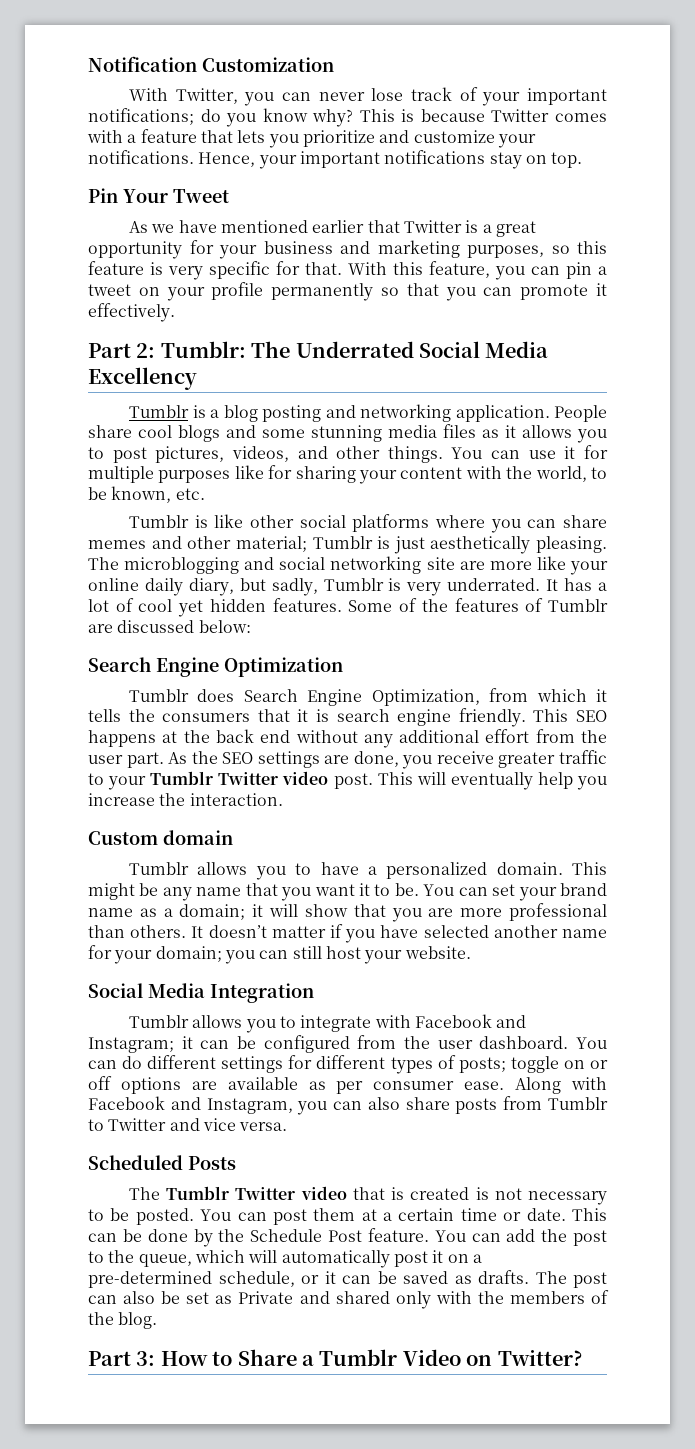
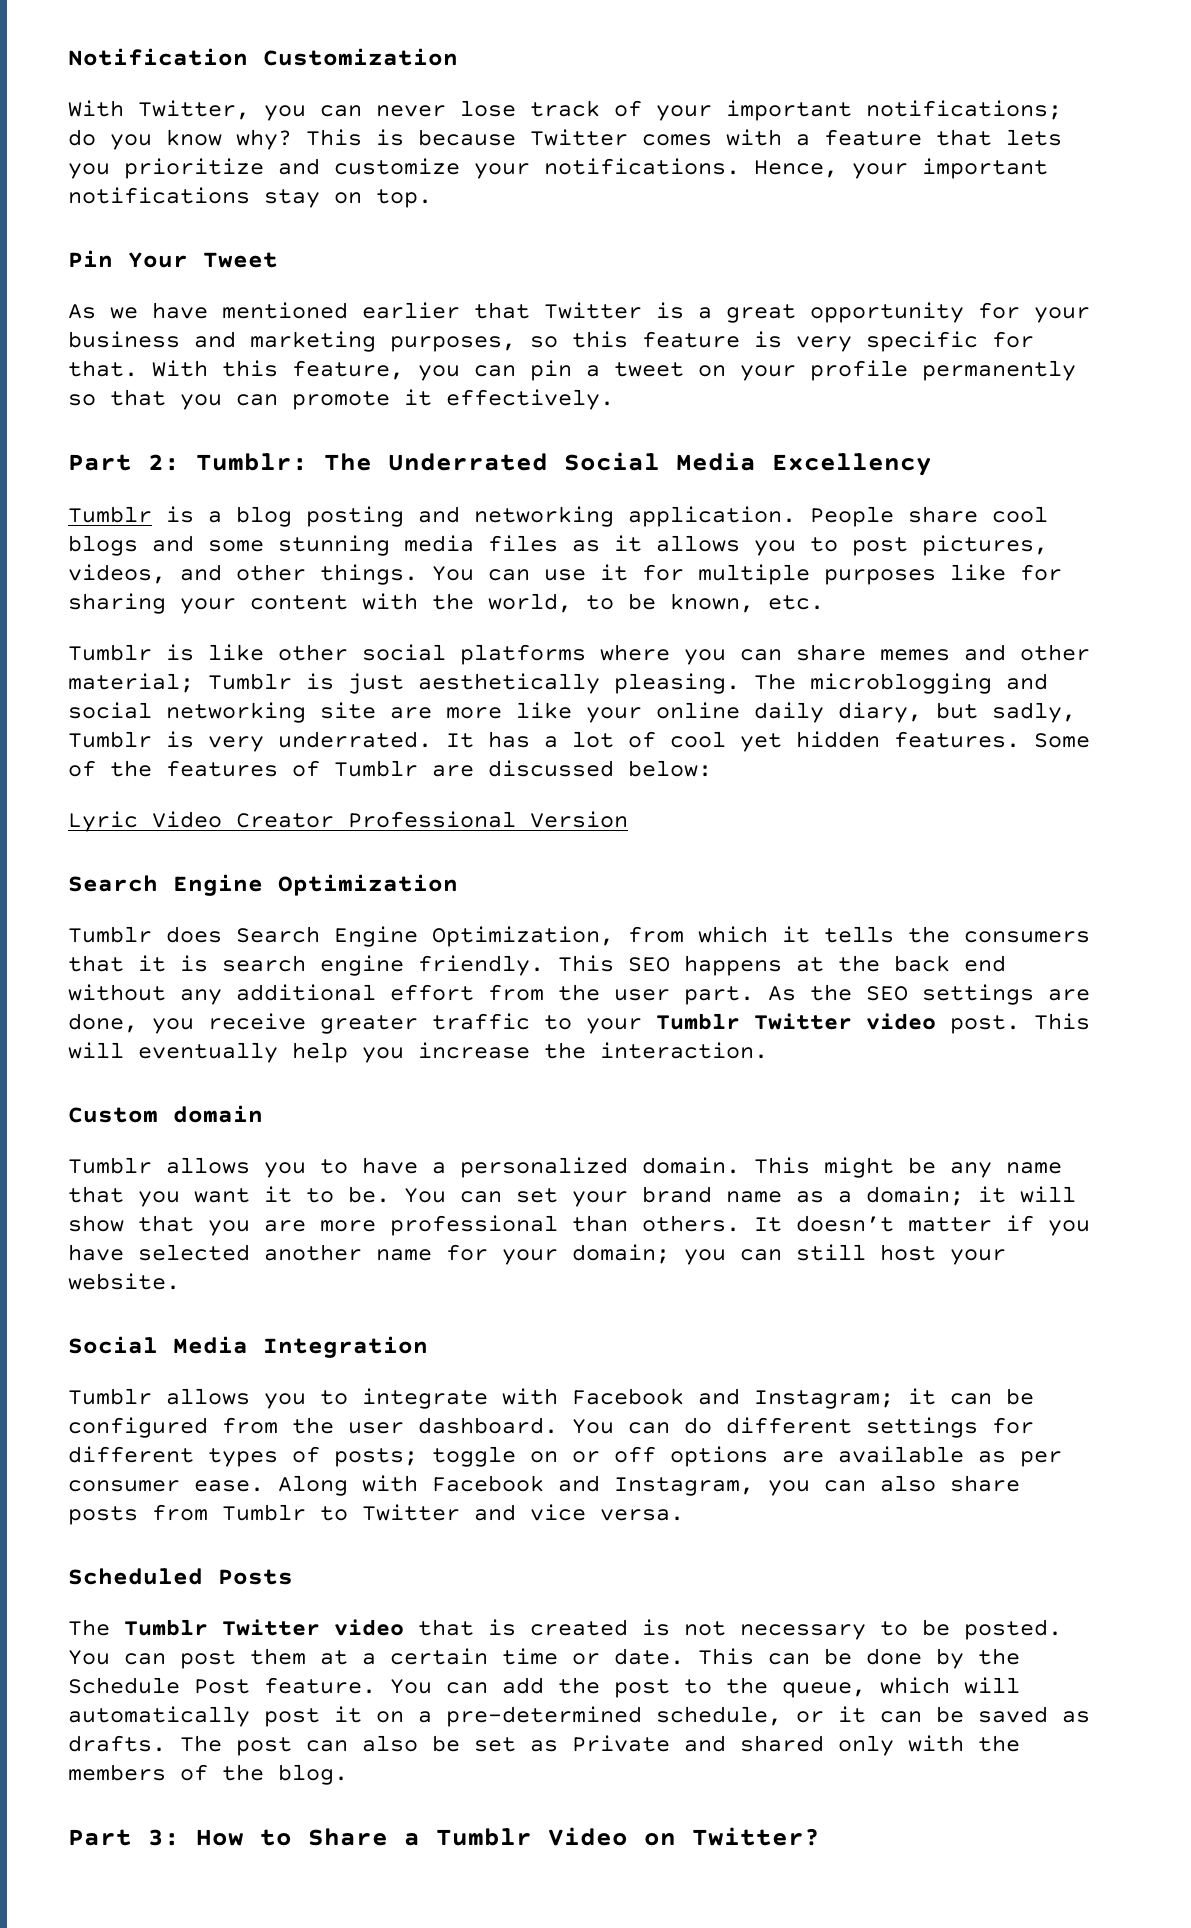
+ Lyric Video Creator Professional Version

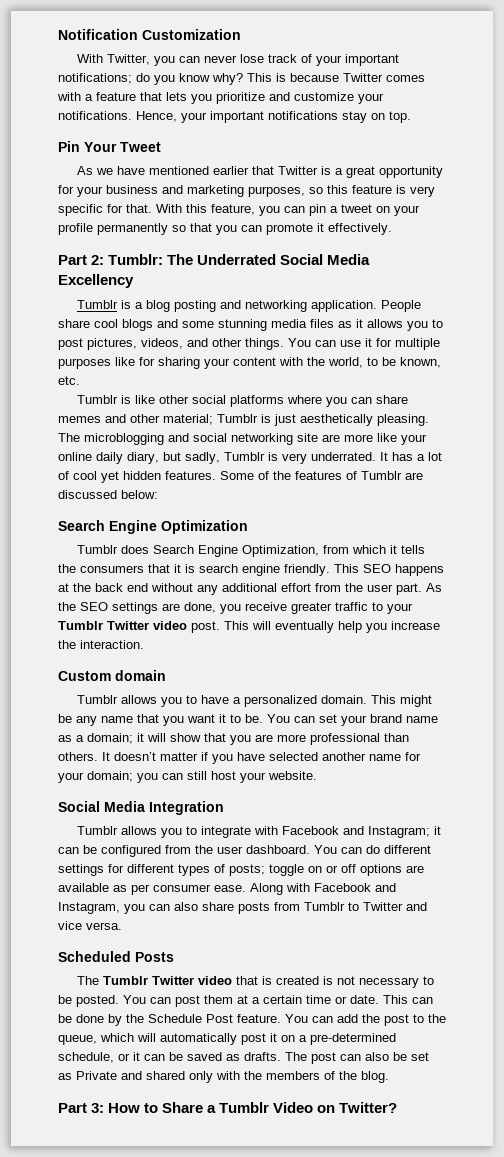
- Lyric Video Creator Professional Version

